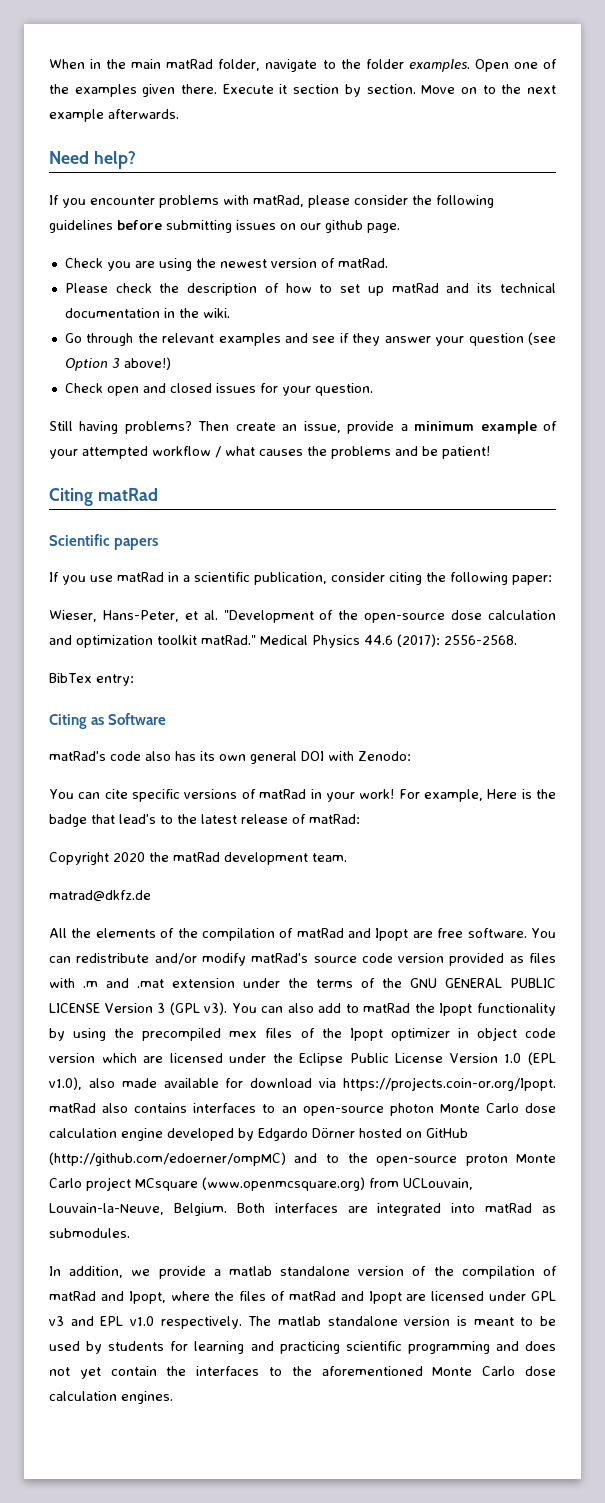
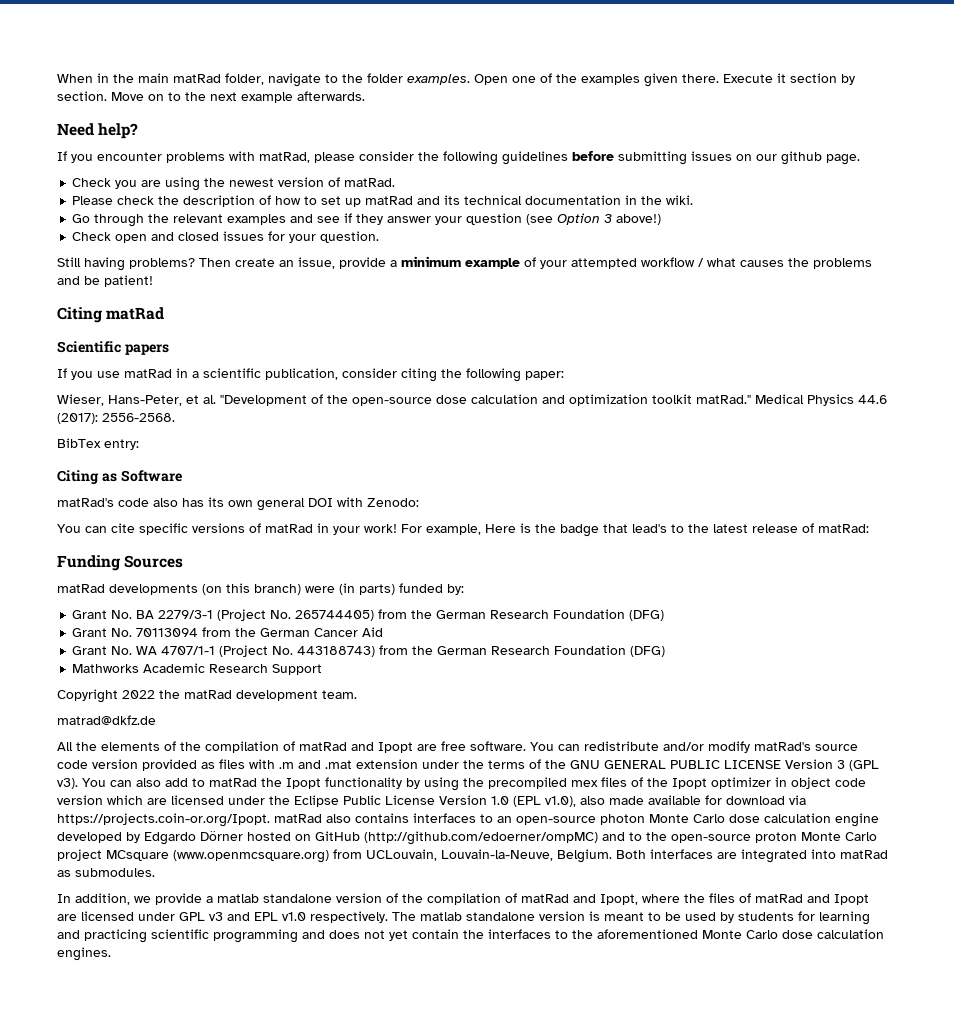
+ Funding Sources
+ matRad developments (on this branch) were (in parts) funded by:
+ Grant No. BA 2279/3-1 (Project No. 265744405) from the German Research Foundation (DFG)
+ Grant No. 70113094 from the German Cancer Aid
+ Grant No. WA 4707/1-1 (Project No. 443188743) from the German Research Foundation (DFG)
+ Mathworks Academic Research Support
- Copyright 2020 the matRad development team.
+ Copyright 2022 the matRad development team.

